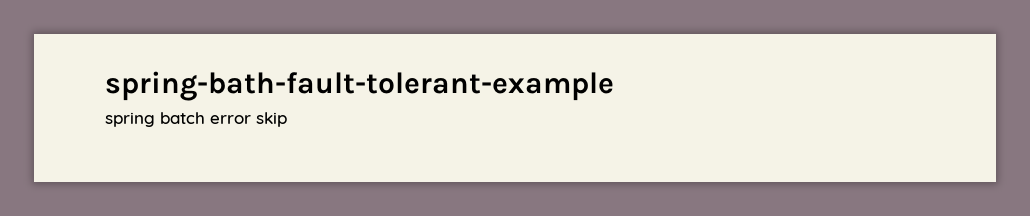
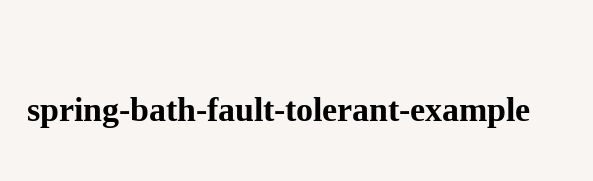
- spring batch error skip

